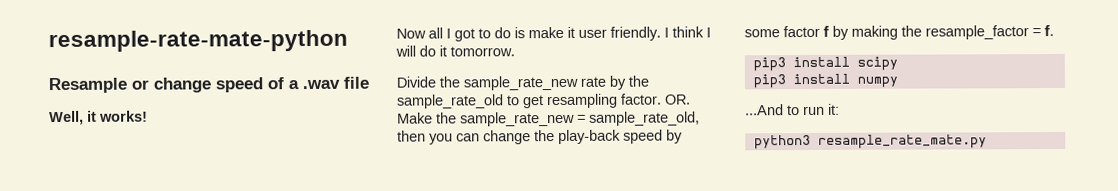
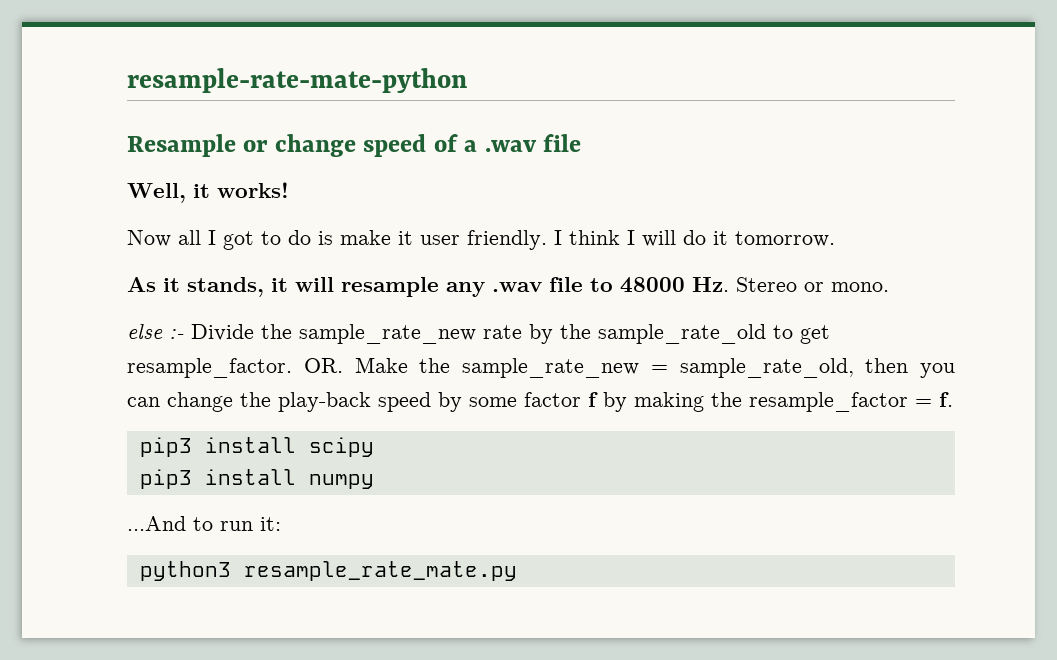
- Divide the sample_rate_new rate by the sample_rate_old to get resampling factor.
+ As it stands, it will resample any .wav file to 48000 Hz. Stereo or mono.
+ else :- Divide the sample_rate_new rate by the sample_rate_old to get resample_factor.

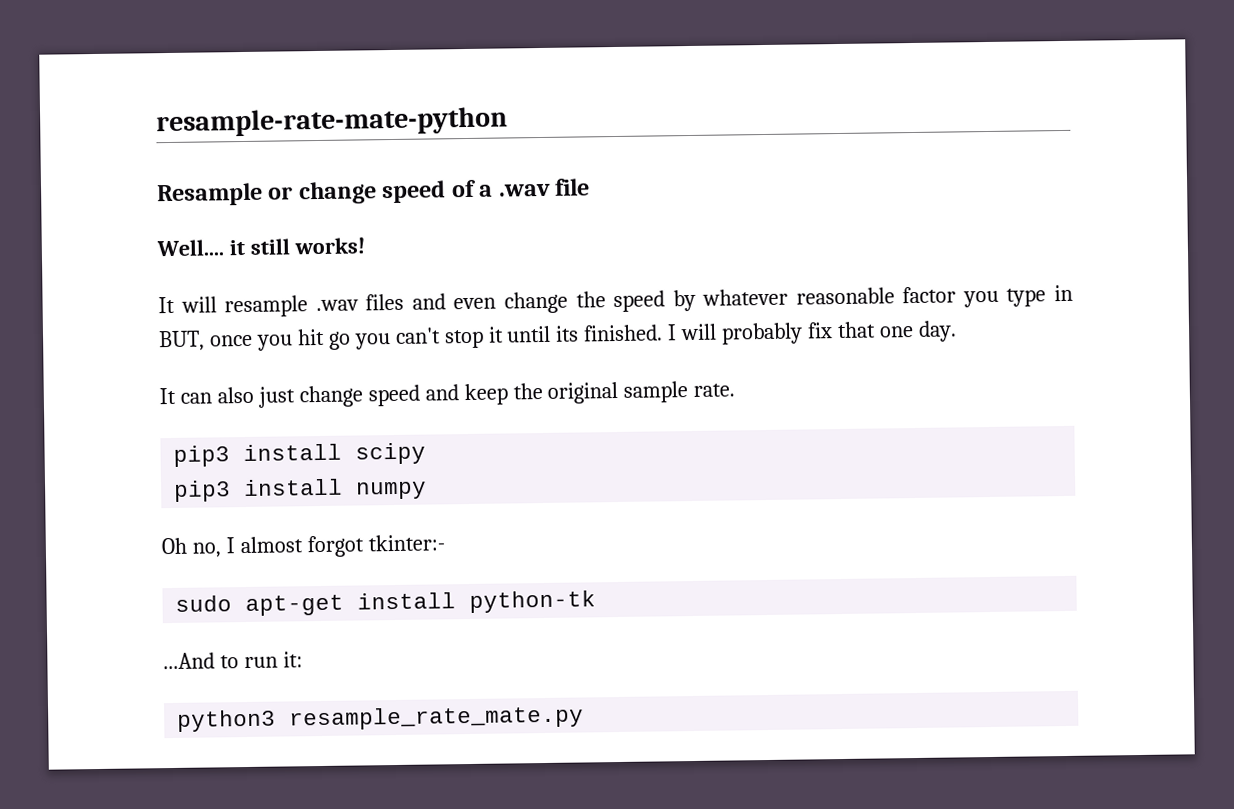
- Well, it works!
- Now all I got to do is make it user friendly. I think I will do it tomorrow.
- As it stands, it will resample any .wav file to 48000 Hz. Stereo or mono.
- else :- Divide the sample_rate_new rate by the sample_rate_old to get resample_factor. OR. Make the sample_rate_new = sample_rate_old, then you can change the play-back speed by some factor f by making the resample_factor = f.
+ Well.... it still works!
+ It will resample .wav files and even change the speed by whatever reasonable factor you type in BUT, once you hit go you can't stop it until its finished. I will probably fix that one day.
+ It can also just change speed and keep the original sample rate.
+ Oh no, I almost forgot tkinter:-
+ sudo apt-get install python-tk

